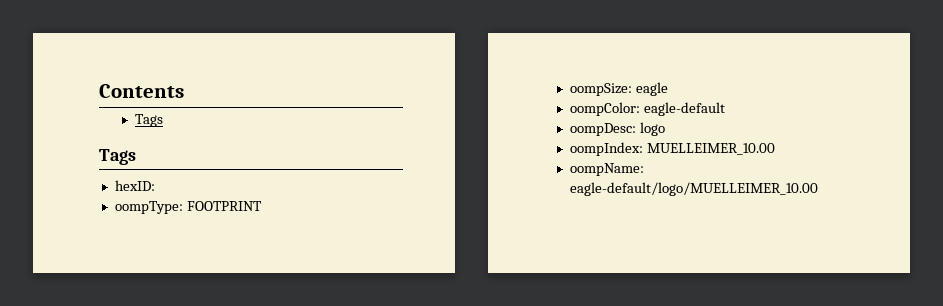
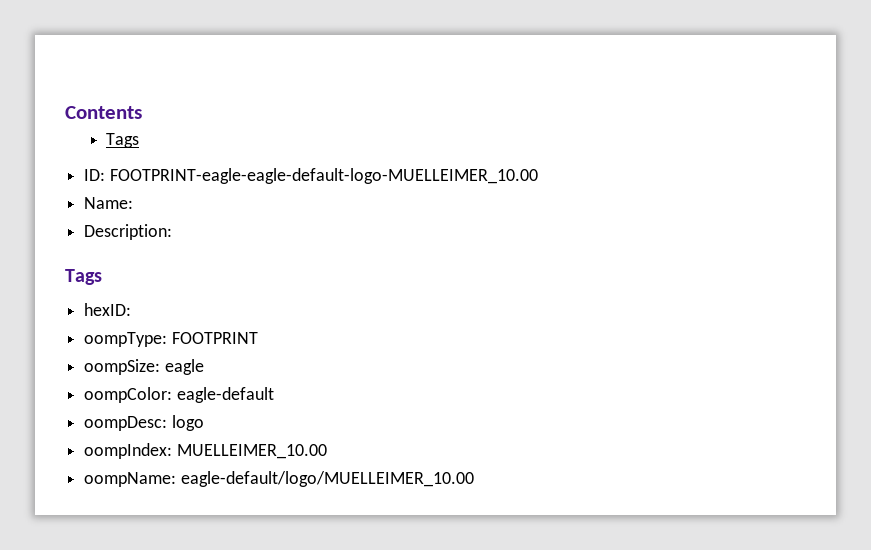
+ ID: FOOTPRINT-eagle-eagle-default-logo-MUELLEIMER_10.00
+ Name:
+ Description:

